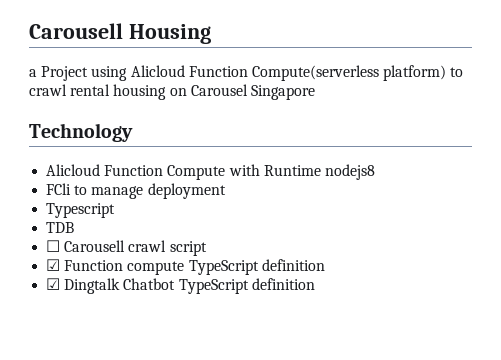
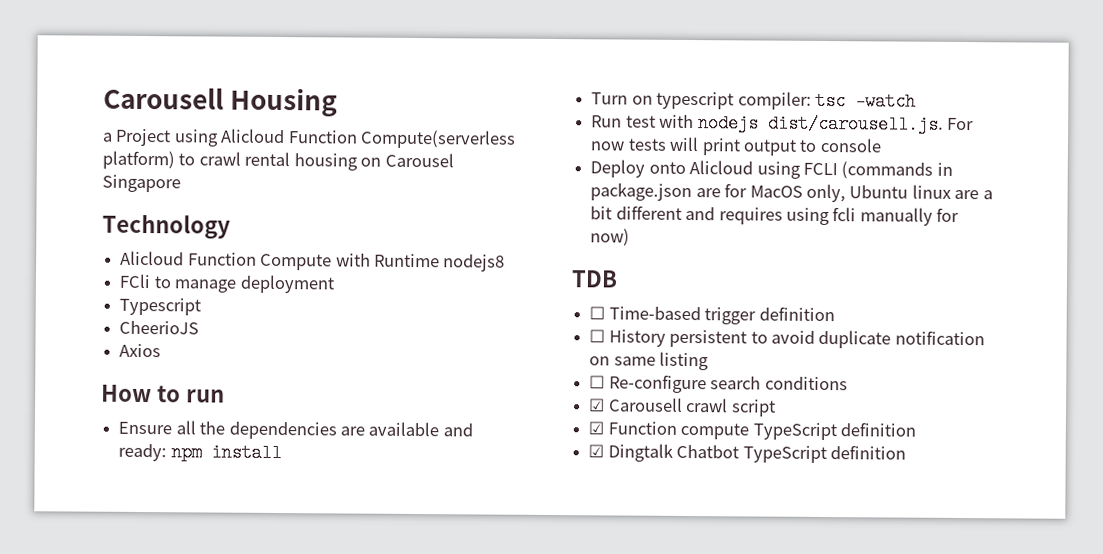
+ CheerioJS
+ Axios
+ How to run
+ Ensure all the dependencies are available and ready: npm install
+ Turn on typescript compiler: tsc -watch
+ Run test with nodejs dist/carousell.js. For now tests will print output to console
+ Deploy onto Alicloud using FCLI (commands in package.json are for MacOS only, Ubuntu linux are a bit different and requires using fcli manually for now)
  TDB
- ☐ Carousell crawl script
+ ☐ Time-based trigger definition
+ ☐ History persistent to avoid duplicate notification on same listing
+ ☐ Re-configure search conditions
+ ☑ Carousell crawl script

